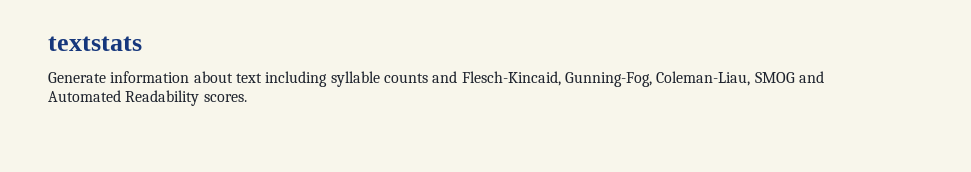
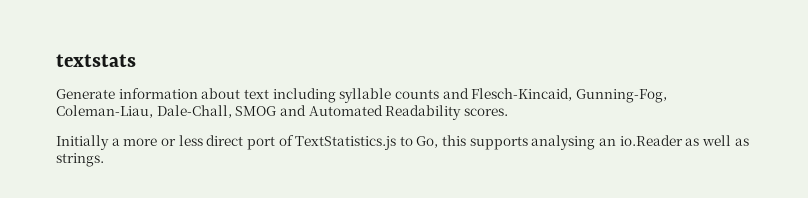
- Generate information about text including syllable counts and Flesch-Kincaid, Gunning-Fog, Coleman-Liau, SMOG and Automated Readability scores.
+ Generate information about text including syllable counts and Flesch-Kincaid, Gunning-Fog, Coleman-Liau, Dale-Chall, SMOG and Automated Readability scores.
+ Initially a more or less direct port of TextStatistics.js to Go, this supports analysing an io.Reader as well as strings.

